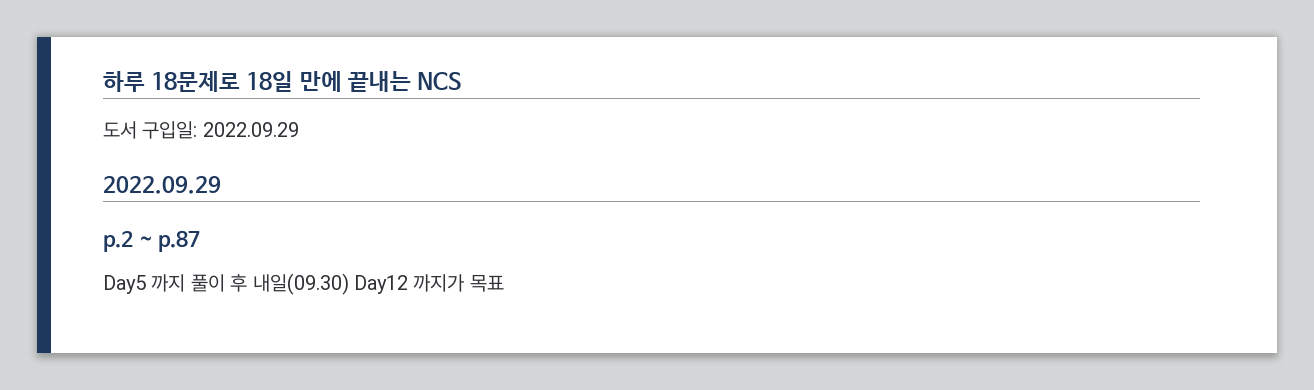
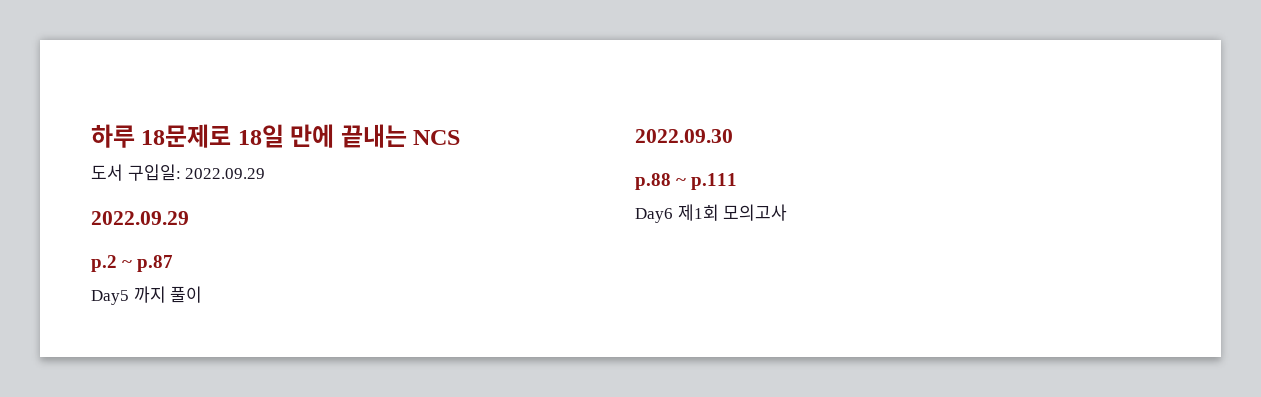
- Day5 까지 풀이 후 내일(09.30) Day12 까지가 목표
+ Day5 까지 풀이
+ 2022.09.30
+ p.88 ~ p.111
+ Day6 제1회 모의고사

